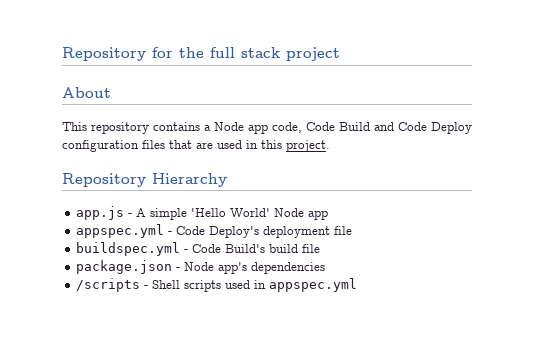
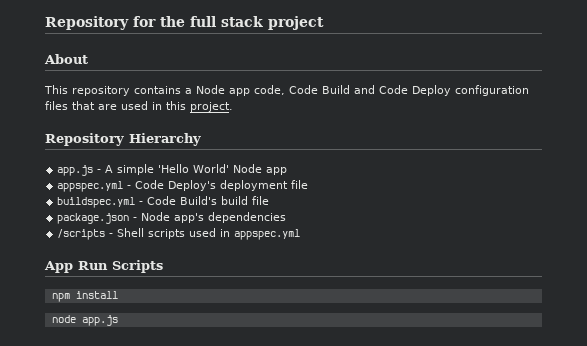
+ App Run Scripts
+ npm install
+ node app.js

